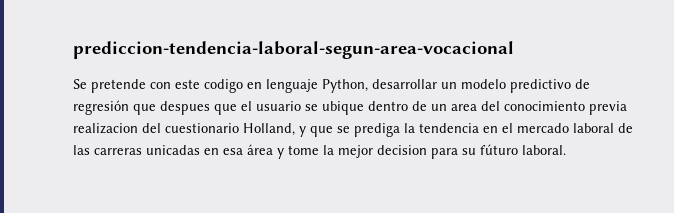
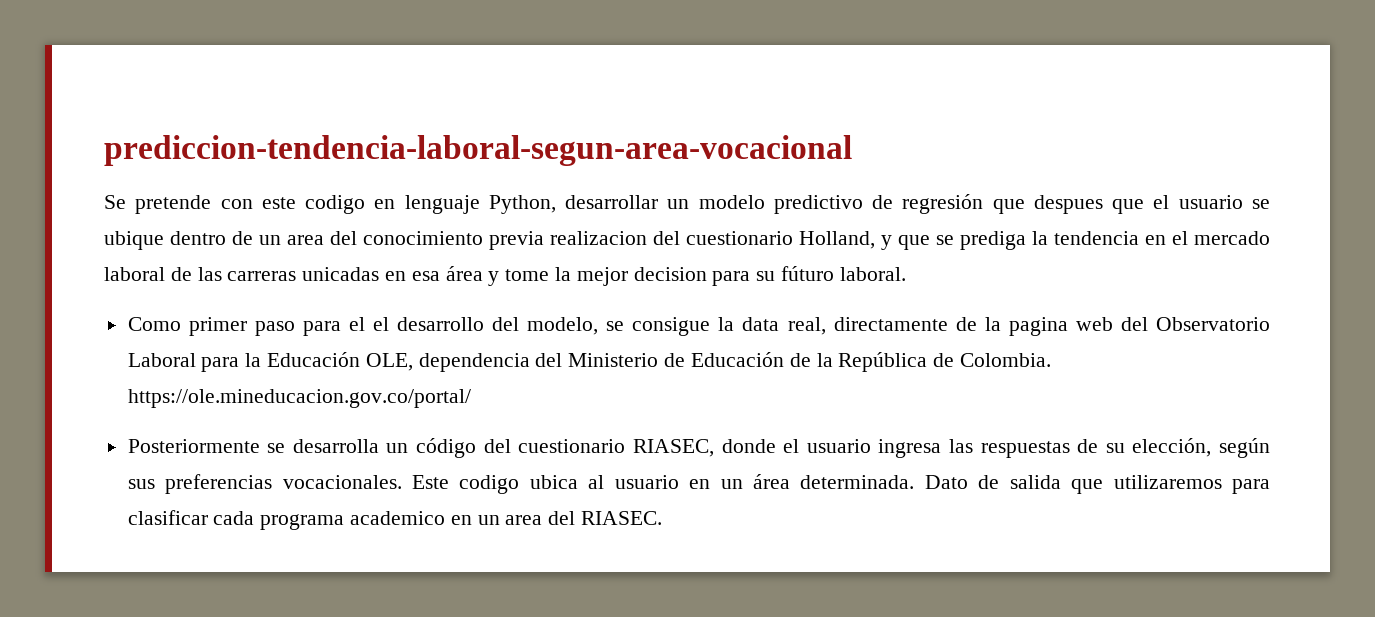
+ Como primer paso para el el desarrollo del modelo, se consigue la data real, directamente de la pagina web del Observatorio Laboral para la Educación OLE, dependencia del Ministerio de Educación de la República de Colombia. https://ole.mineducacion.gov.co/portal/
+ Posteriormente se desarrolla un código del cuestionario RIASEC, donde el usuario ingresa las respuestas de su elección, según sus preferencias vocacionales. Este codigo ubica al usuario en un área determinada. Dato de salida que utilizaremos para clasificar cada programa academico en un area del RIASEC.

